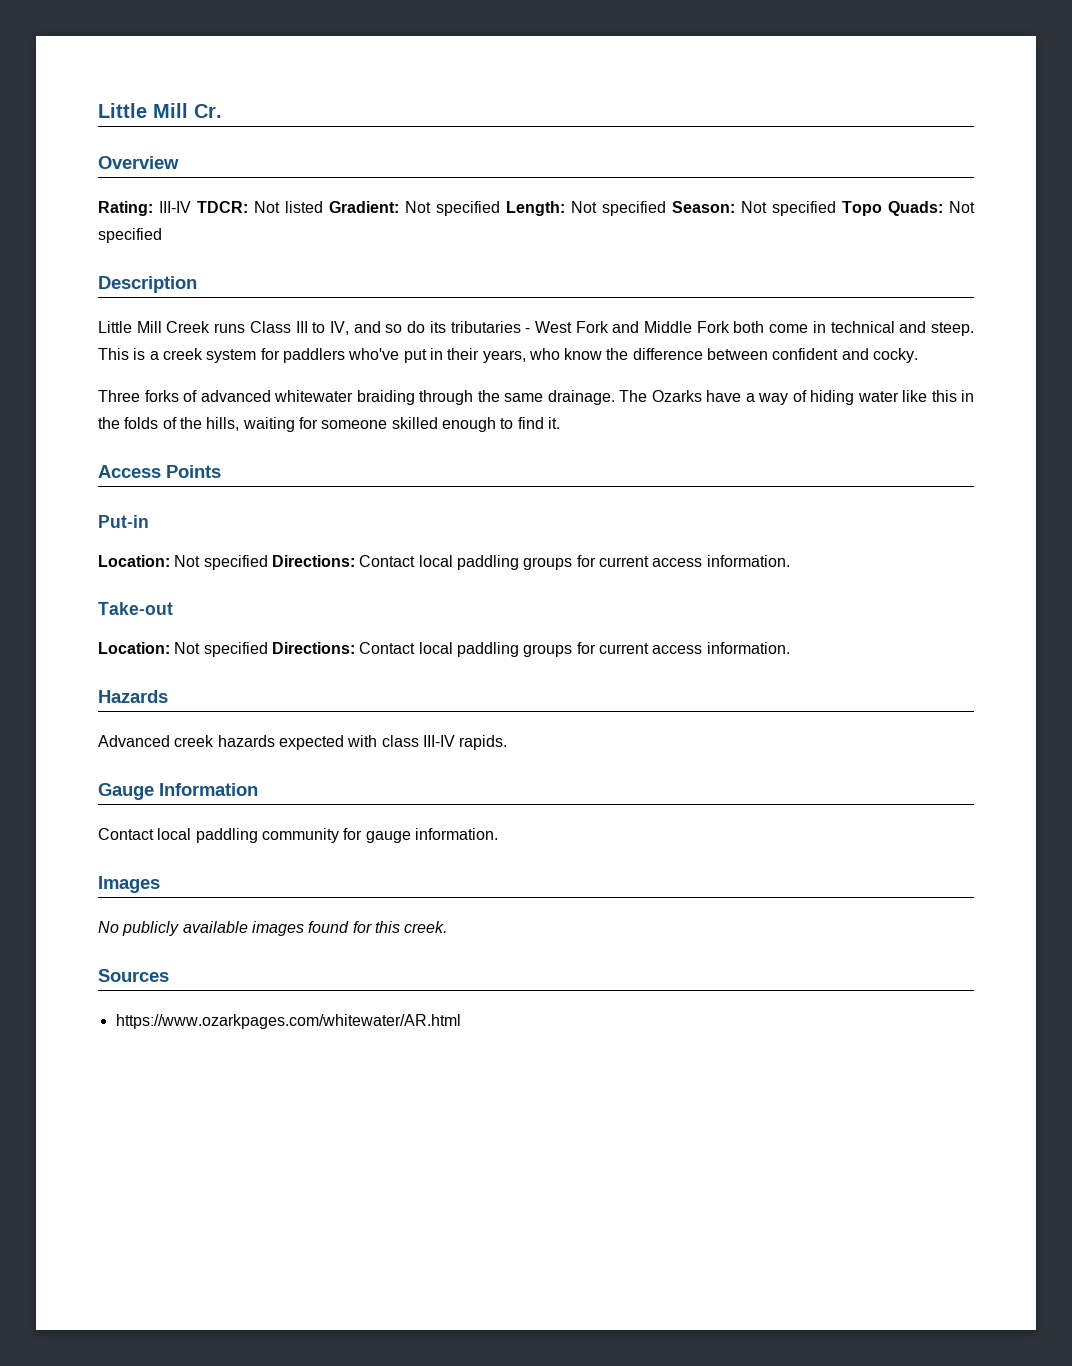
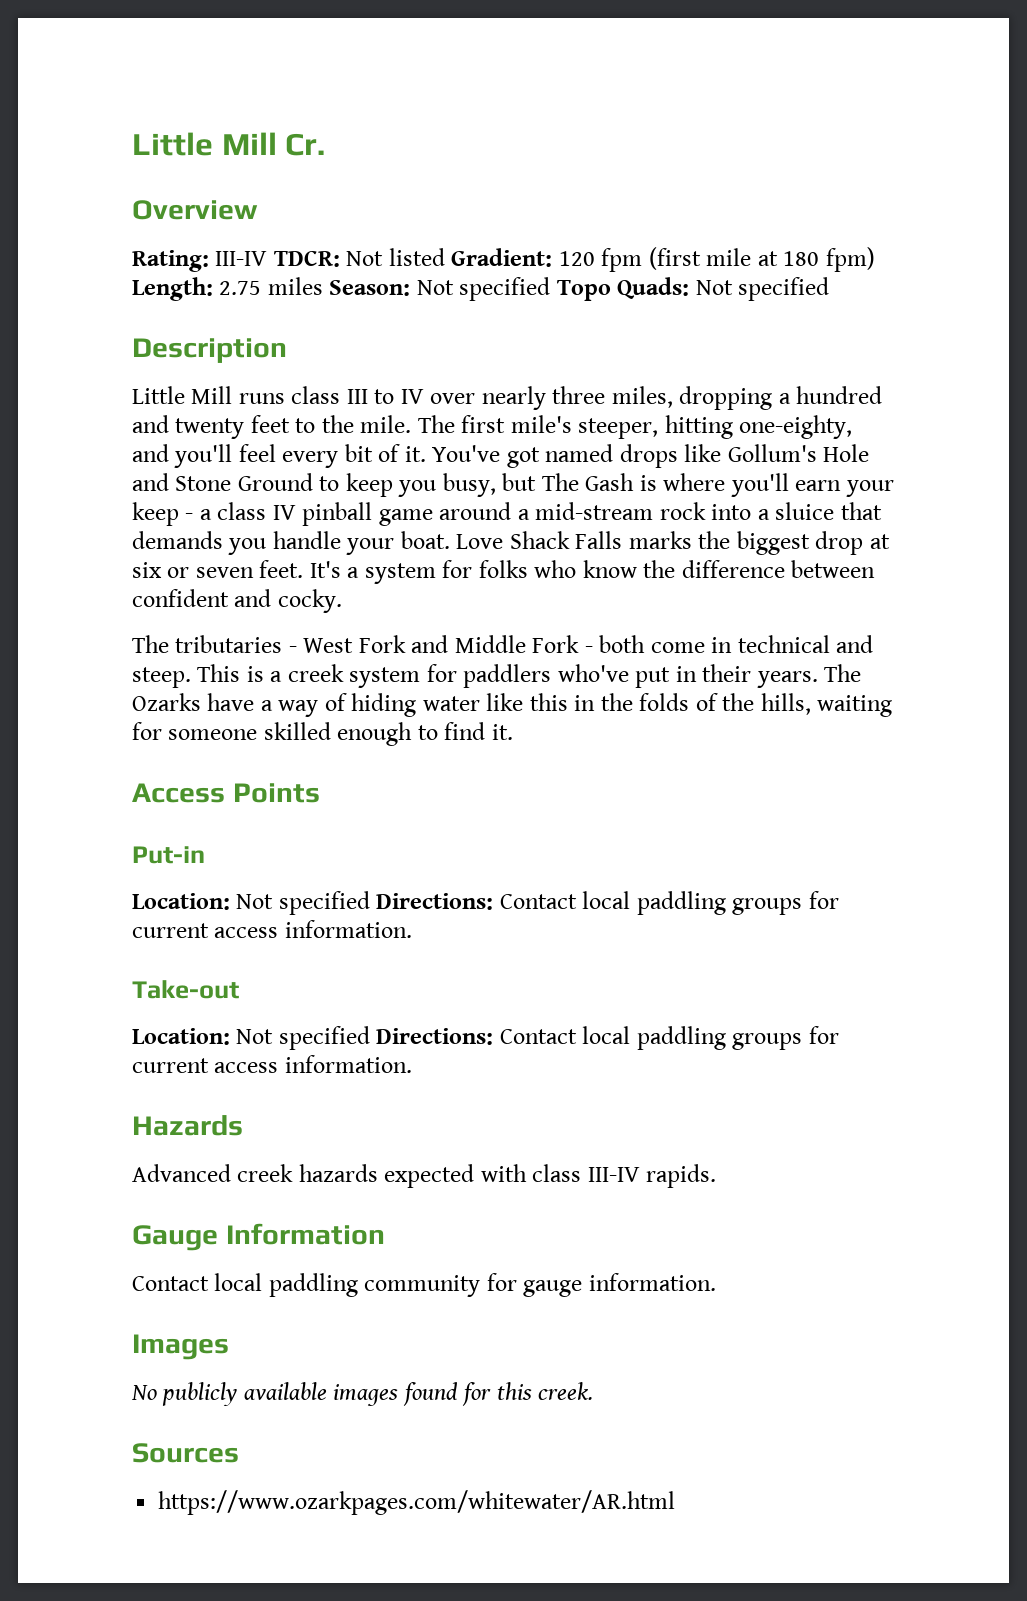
- Rating: III-IV TDCR: Not listed Gradient: Not specified Length: Not specified Season: Not specified Topo Quads: Not specified
+ Rating: III-IV TDCR: Not listed Gradient: 120 fpm (first mile at 180 fpm) Length: 2.75 miles Season: Not specified Topo Quads: Not specified
- Little Mill Creek runs Class III to IV, and so do its tributaries - West Fork and Middle Fork both come in technical and steep.
+ Little Mill runs class III to IV over nearly three miles, dropping a hundred and twenty feet to the mile. The first mile's steeper, hitting one-eighty, and you'll feel every bit of it. You've got named drops like Gollum's Hole and Stone Ground to keep you busy, but The Gash is where you'll earn your keep - a class IV pinball game around a mid-stream rock into a sluice that demands you handle your boat. Love Shack Falls marks the biggest drop at six or seven feet. It's a system for folks who know the difference between confident and cocky.
+ The tributaries - West Fork and Middle Fork - both come in technical and steep.
- This is a creek system for paddlers who've put in their years, who know the difference between confident and cocky.
- Three forks of advanced whitewater braiding through the same drainage.
+ This is a creek system for paddlers who've put in their years.

